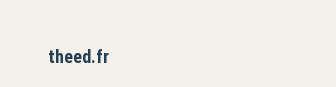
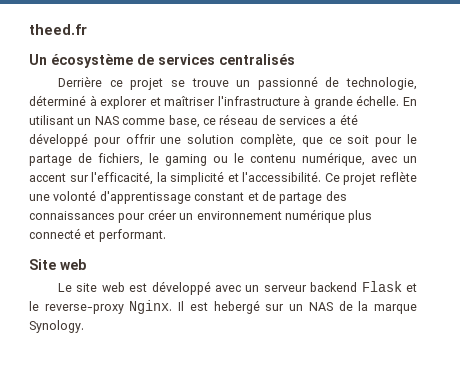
+ Un écosystème de services centralisés
+ Derrière ce projet se trouve un passionné de technologie, déterminé à explorer et maîtriser l'infrastructure à grande échelle. En utilisant un NAS comme base, ce réseau de services a été développé pour offrir une solution complète, que ce soit pour le partage de fichiers, le gaming ou le contenu numérique, avec un accent sur l'efficacité, la simplicité et l'accessibilité. Ce projet reflète une volonté d'apprentissage constant et de partage des connaissances pour créer un environnement numérique plus connecté et performant.
+ Site web
+ Le site web est développé avec un serveur backend Flask et le reverse-proxy Nginx. Il est hebergé sur un NAS de la marque Synology.

